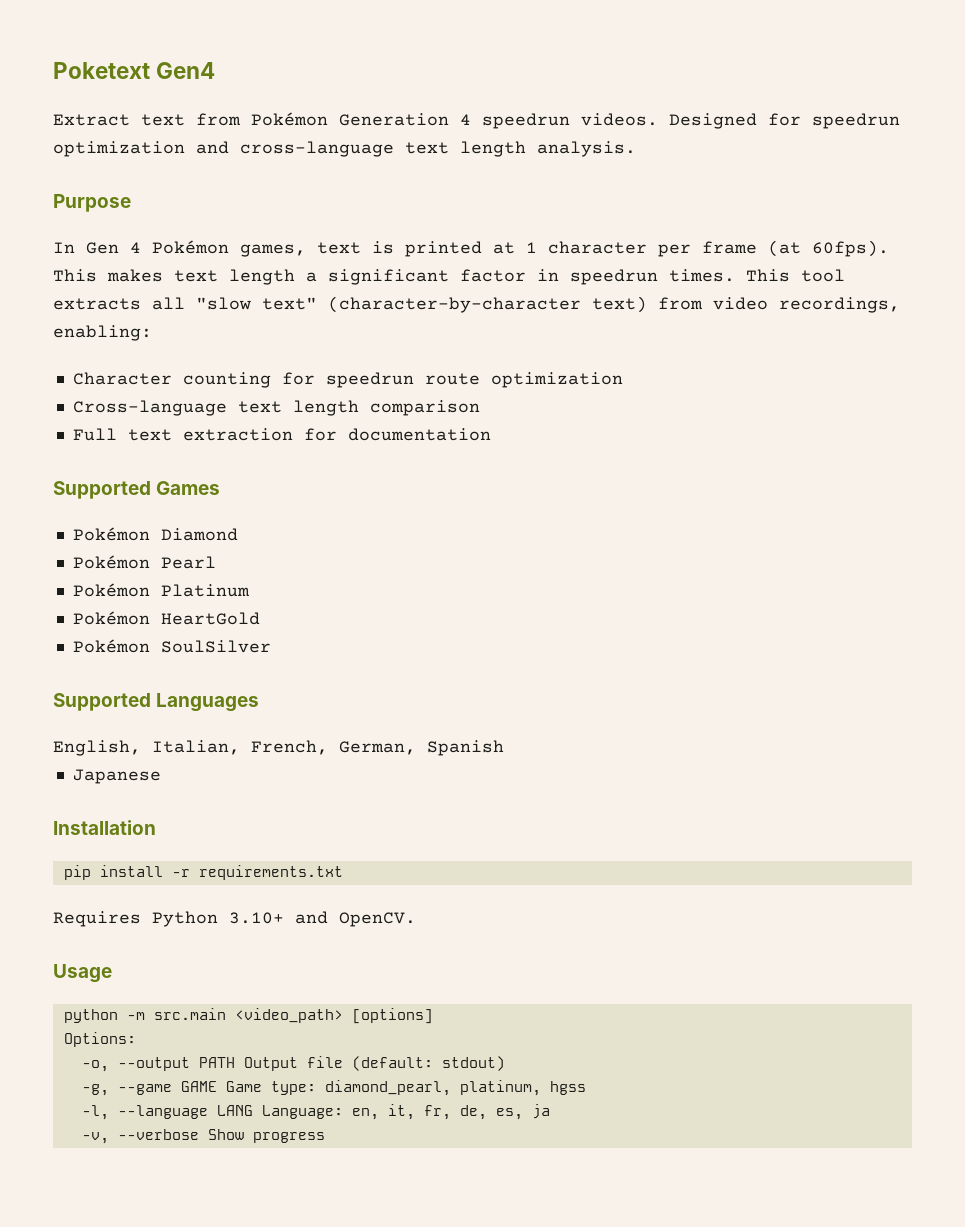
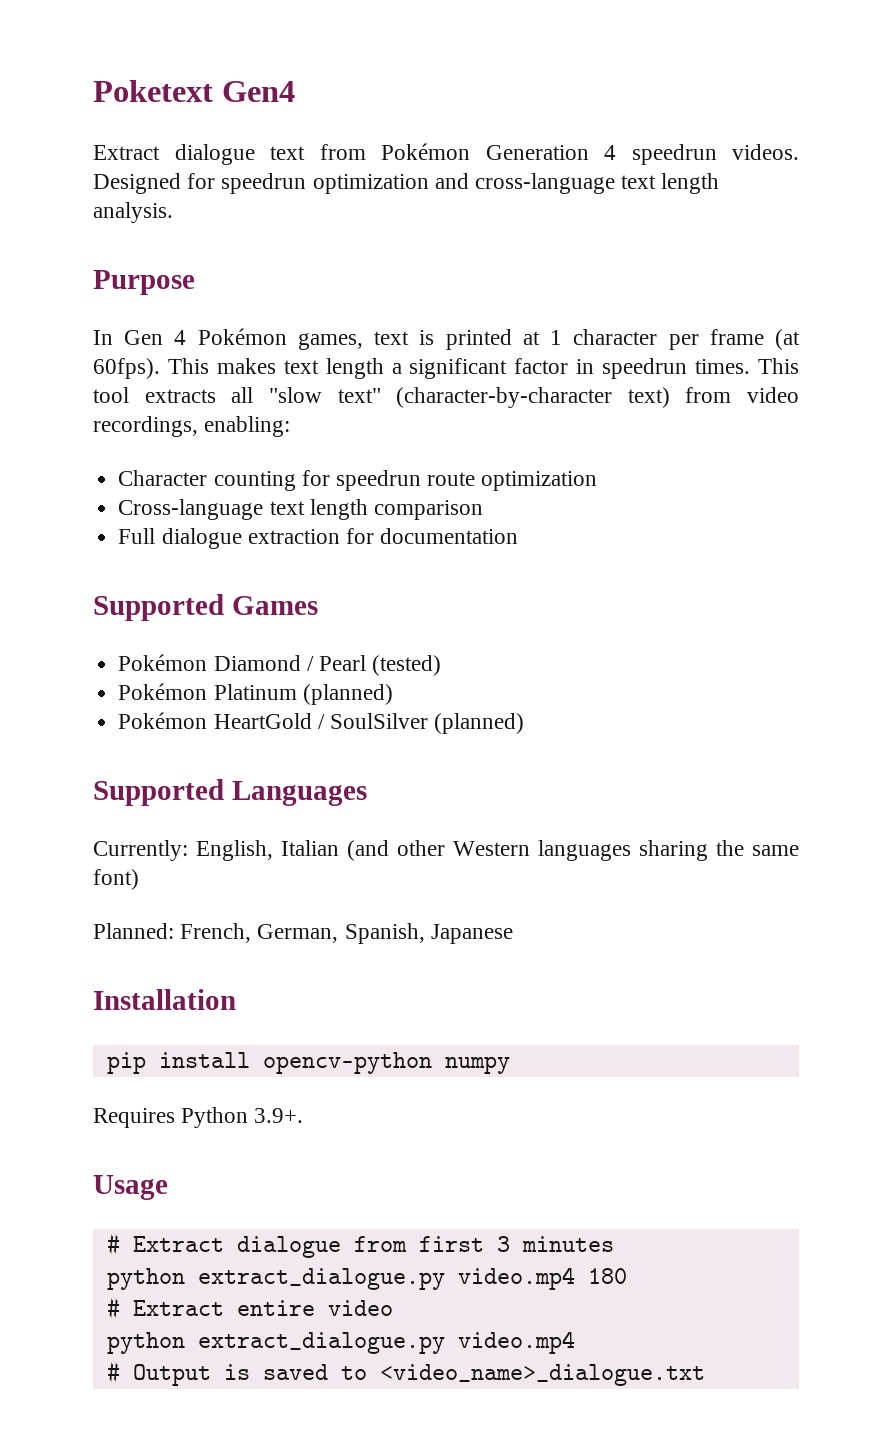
- Extract text from Pokémon Generation 4 speedrun videos.
+ Extract dialogue text from Pokémon Generation 4 speedrun videos.
- Full text extraction for documentation
+ Full dialogue extraction for documentation
- Pokémon Diamond
- Pokémon Pearl
+ Pokémon Diamond / Pearl (tested)
- Pokémon Platinum
+ Pokémon Platinum (planned)
- Pokémon HeartGold
- Pokémon SoulSilver
+ Pokémon HeartGold / SoulSilver (planned)
- English, Italian, French, German, Spanish
- Japanese
+ Currently: English, Italian (and other Western languages sharing the same font)
+ Planned: French, German, Spanish, Japanese
- pip install -r requirements.txt
+ pip install opencv-python numpy
- Requires Python 3.10+ and OpenCV.
+ Requires Python 3.9+.
  Usage
- python -m src.main <video_path> [options]
- Options:
- -o, --output PATH Output file (default: stdout)
- -g, --game GAME Game type: diamond_pearl, platinum, hgss
- -l, --language LANG Language: en, it, fr, de, es, ja
- -v, --verbose Show progress
+ # Extract dialogue from first 3 minutes
+ python extract_dialogue.py video.mp4 180
+ # Extract entire video
+ python extract_dialogue.py video.mp4
+ # Output is saved to <video_name>_dialogue.txt

